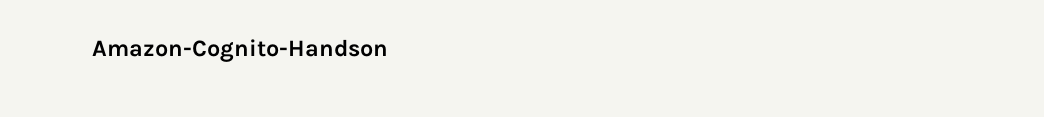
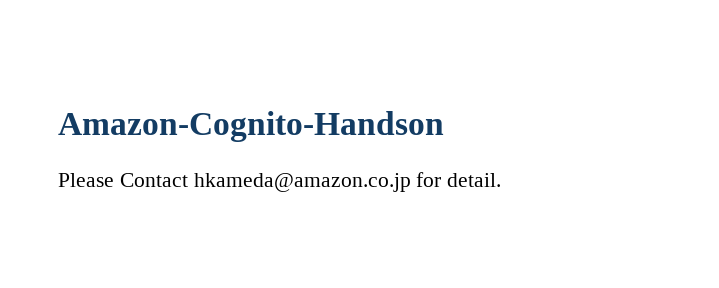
+ Please Contact hkameda@amazon.co.jp for detail.

